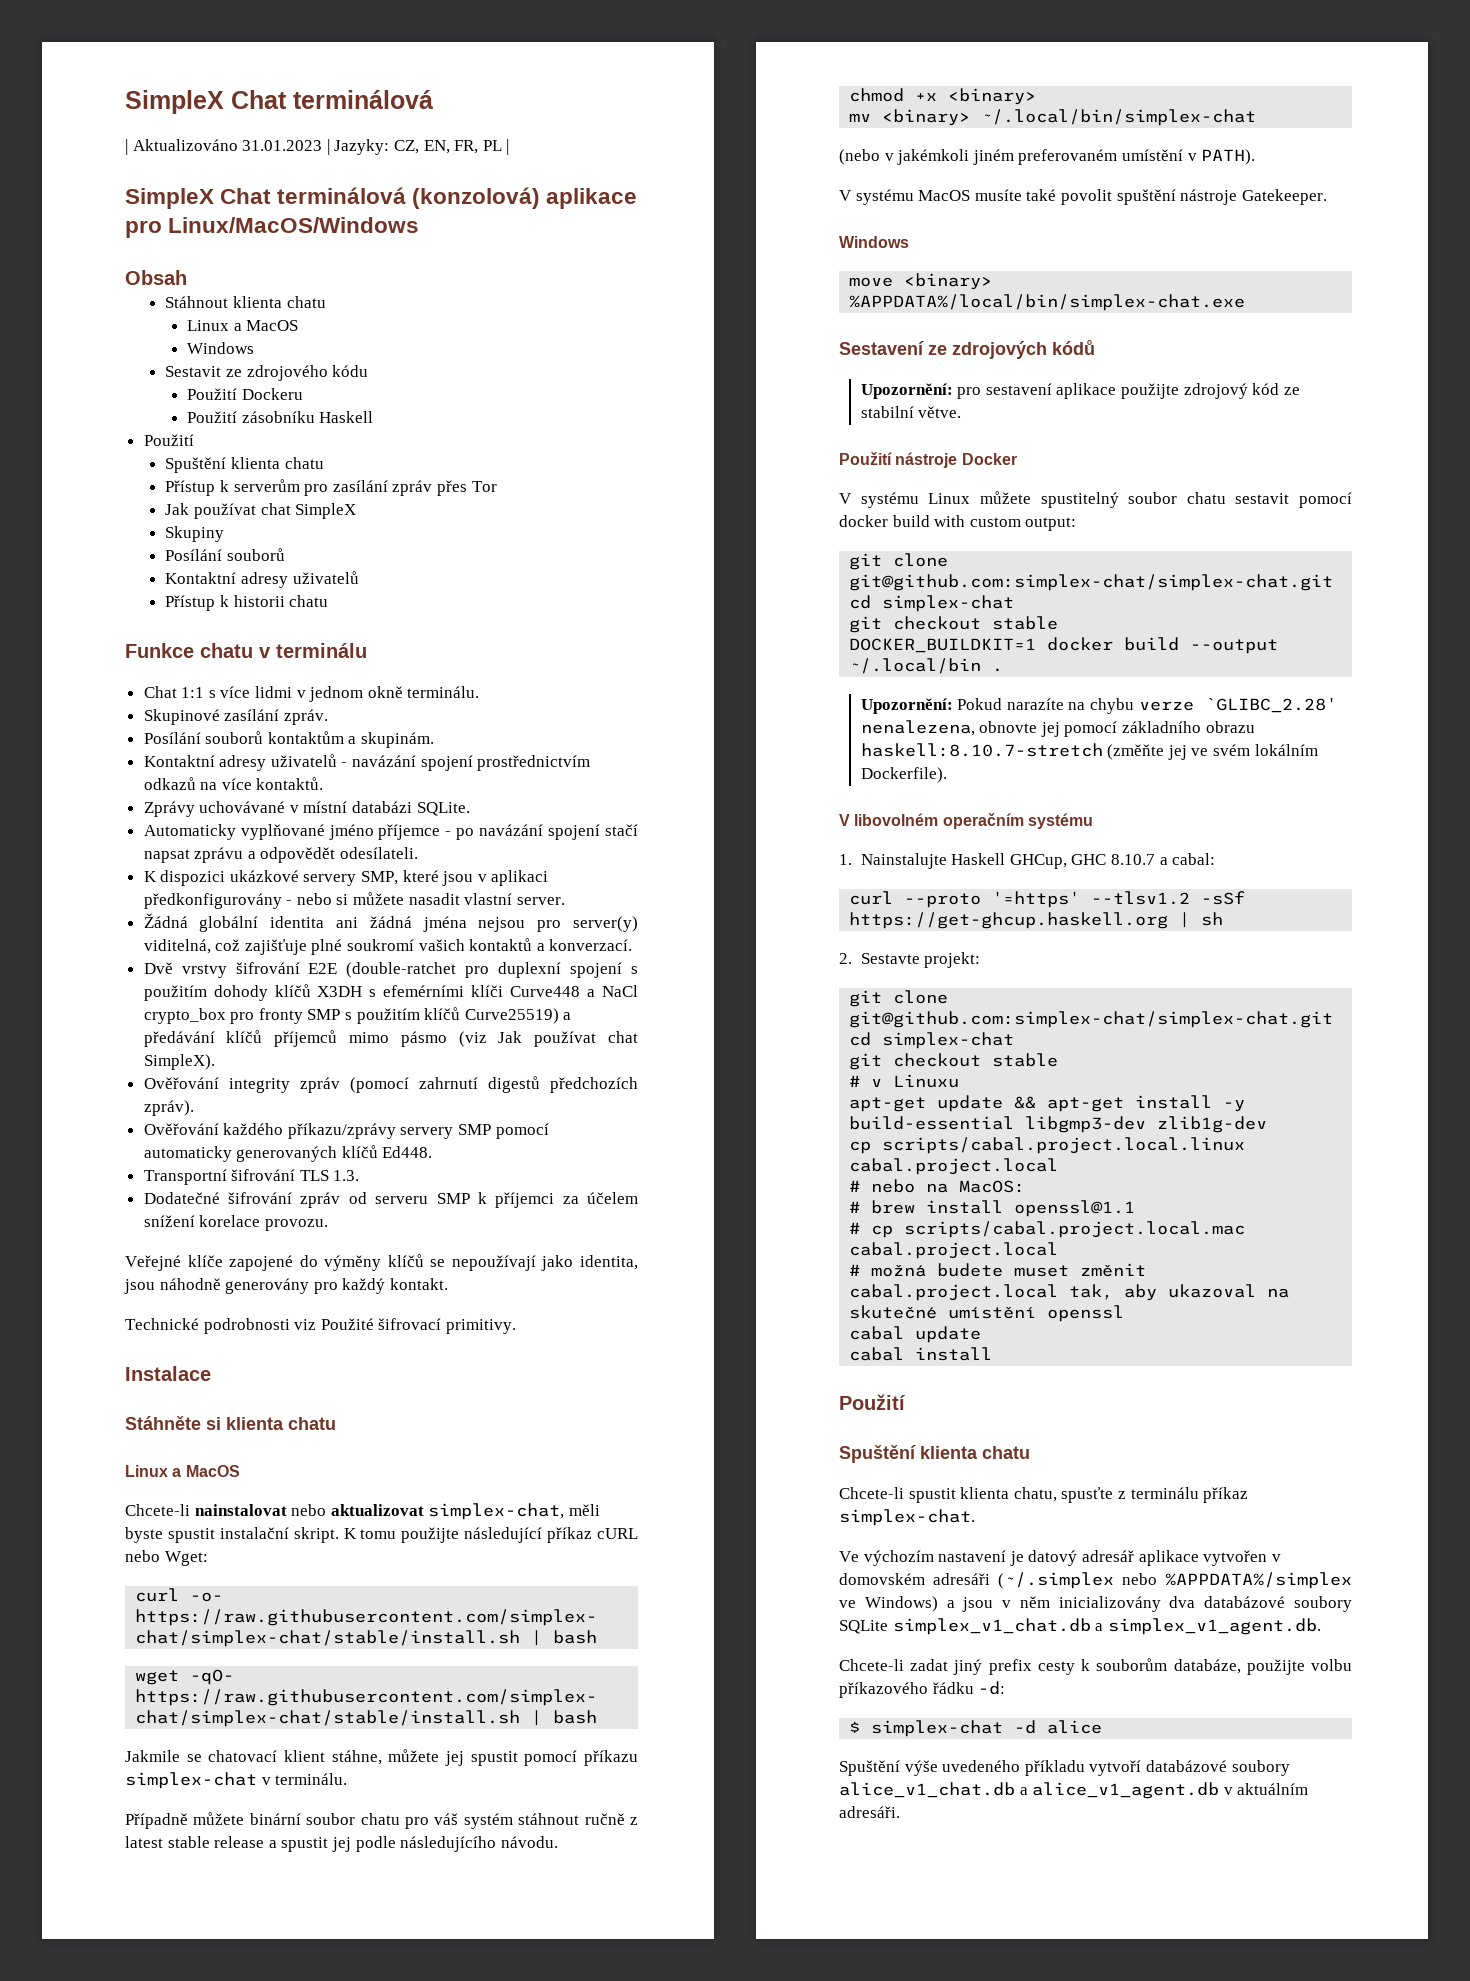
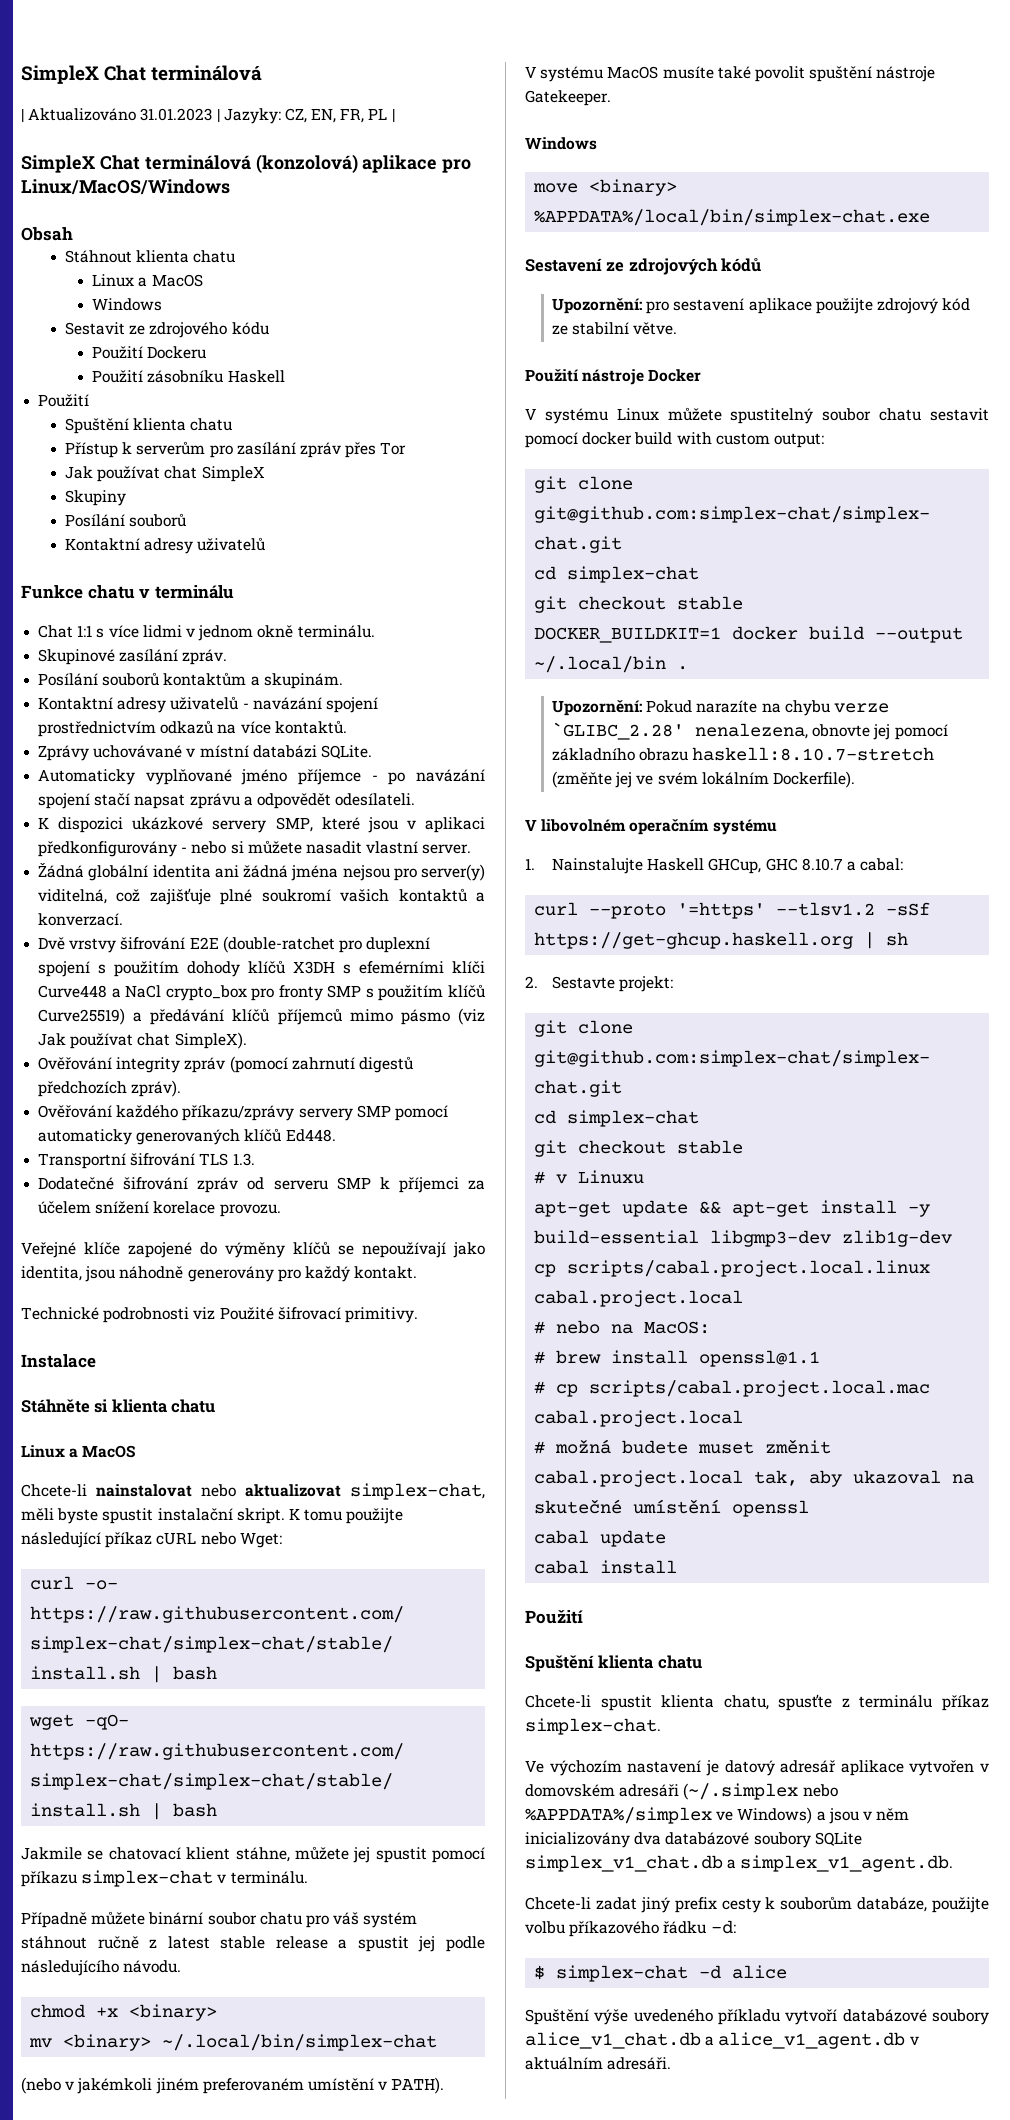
- Přístup k historii chatu

